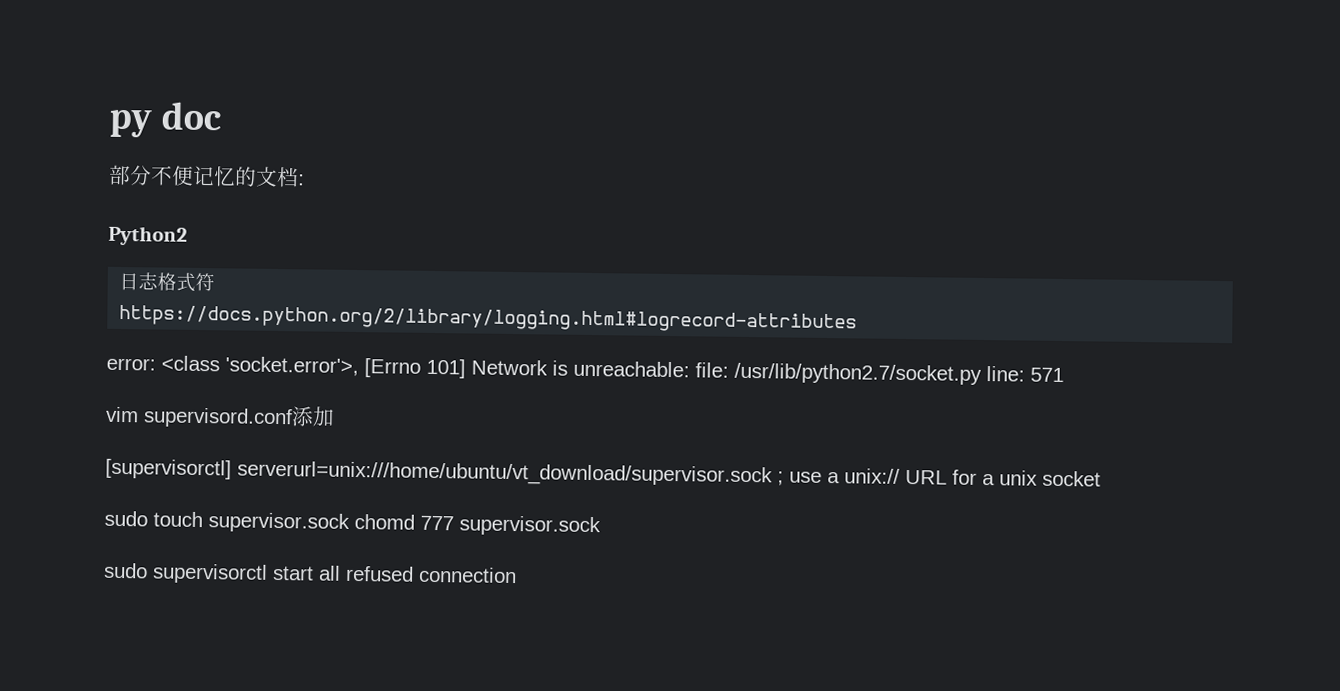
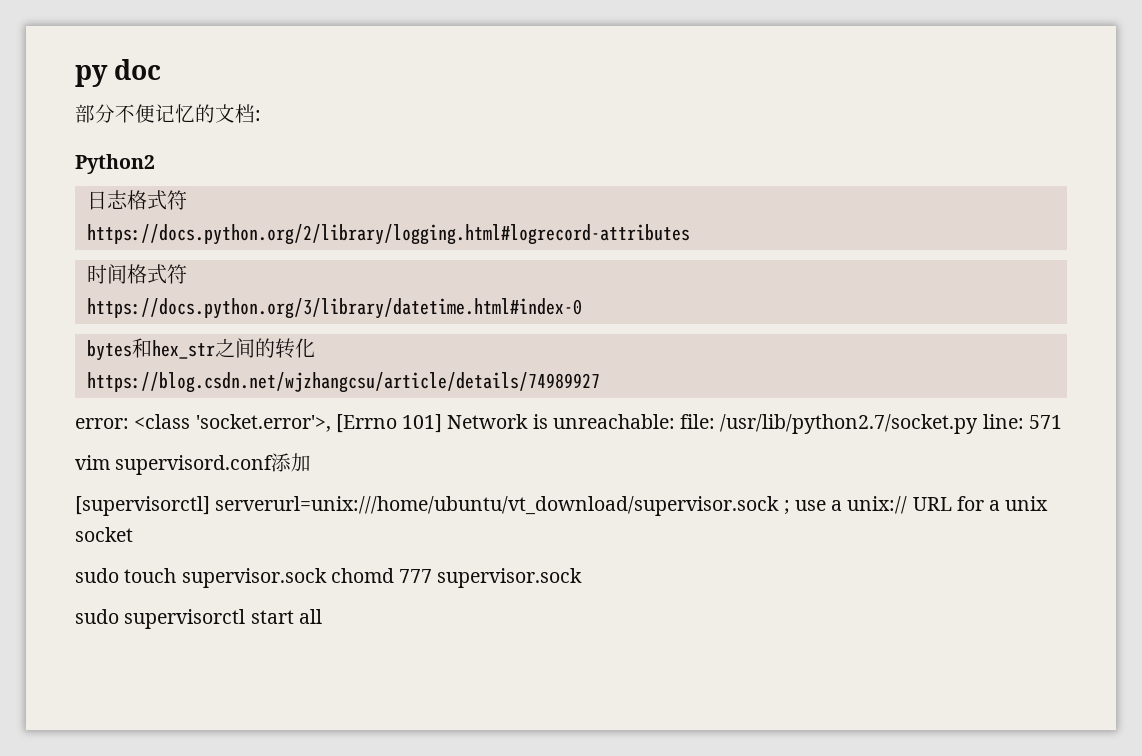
+ 时间格式符
+ https://docs.python.org/3/library/datetime.html#index-0
+ bytes和hex_str之间的转化
+ https://blog.csdn.net/wjzhangcsu/article/details/74989927
- sudo supervisorctl start all refused connection
+ sudo supervisorctl start all

